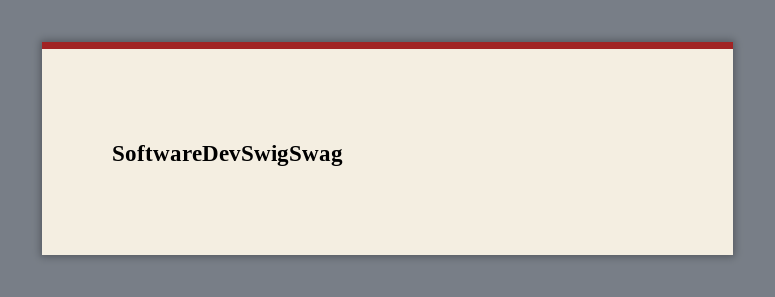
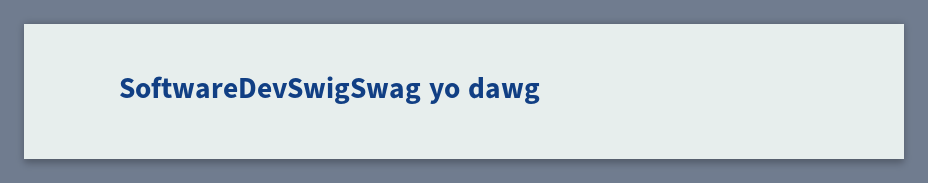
- SoftwareDevSwigSwag
+ SoftwareDevSwigSwag yo dawg

